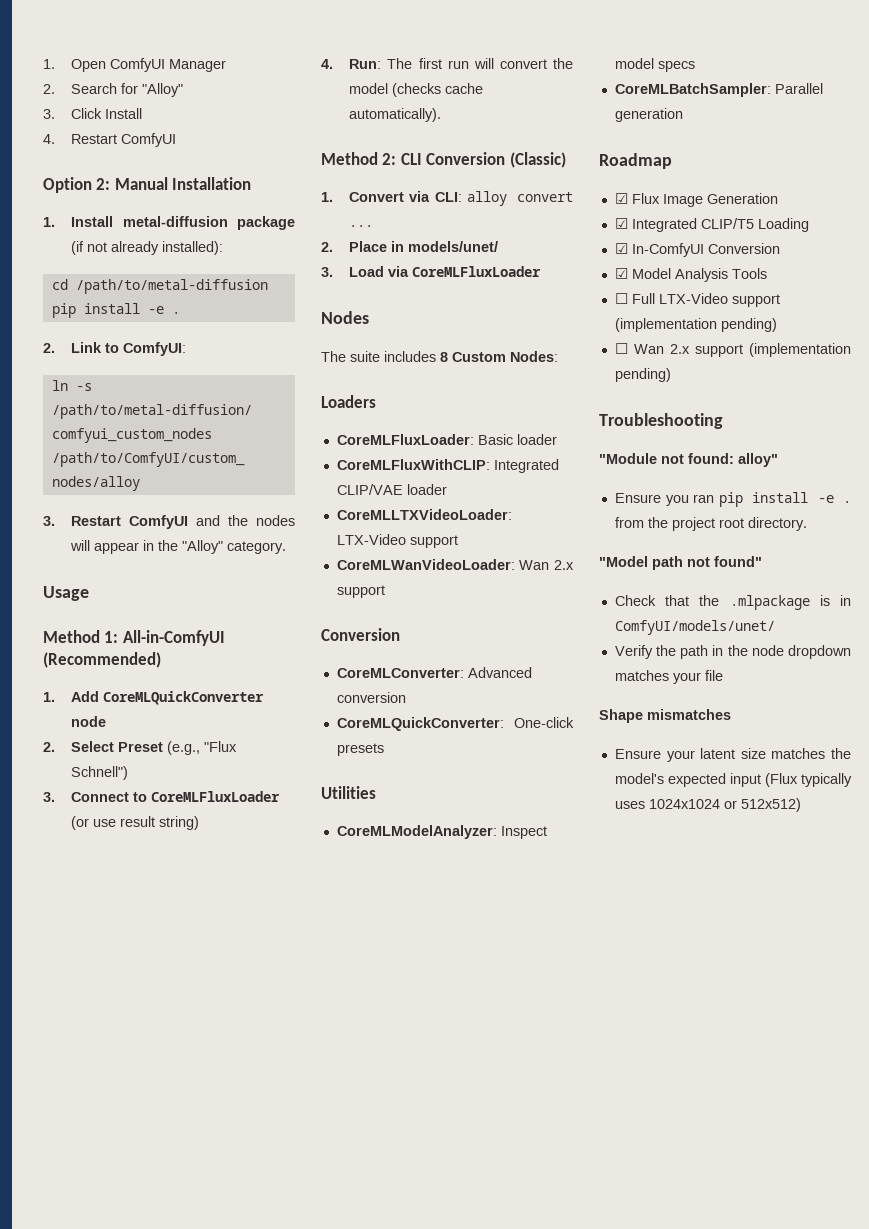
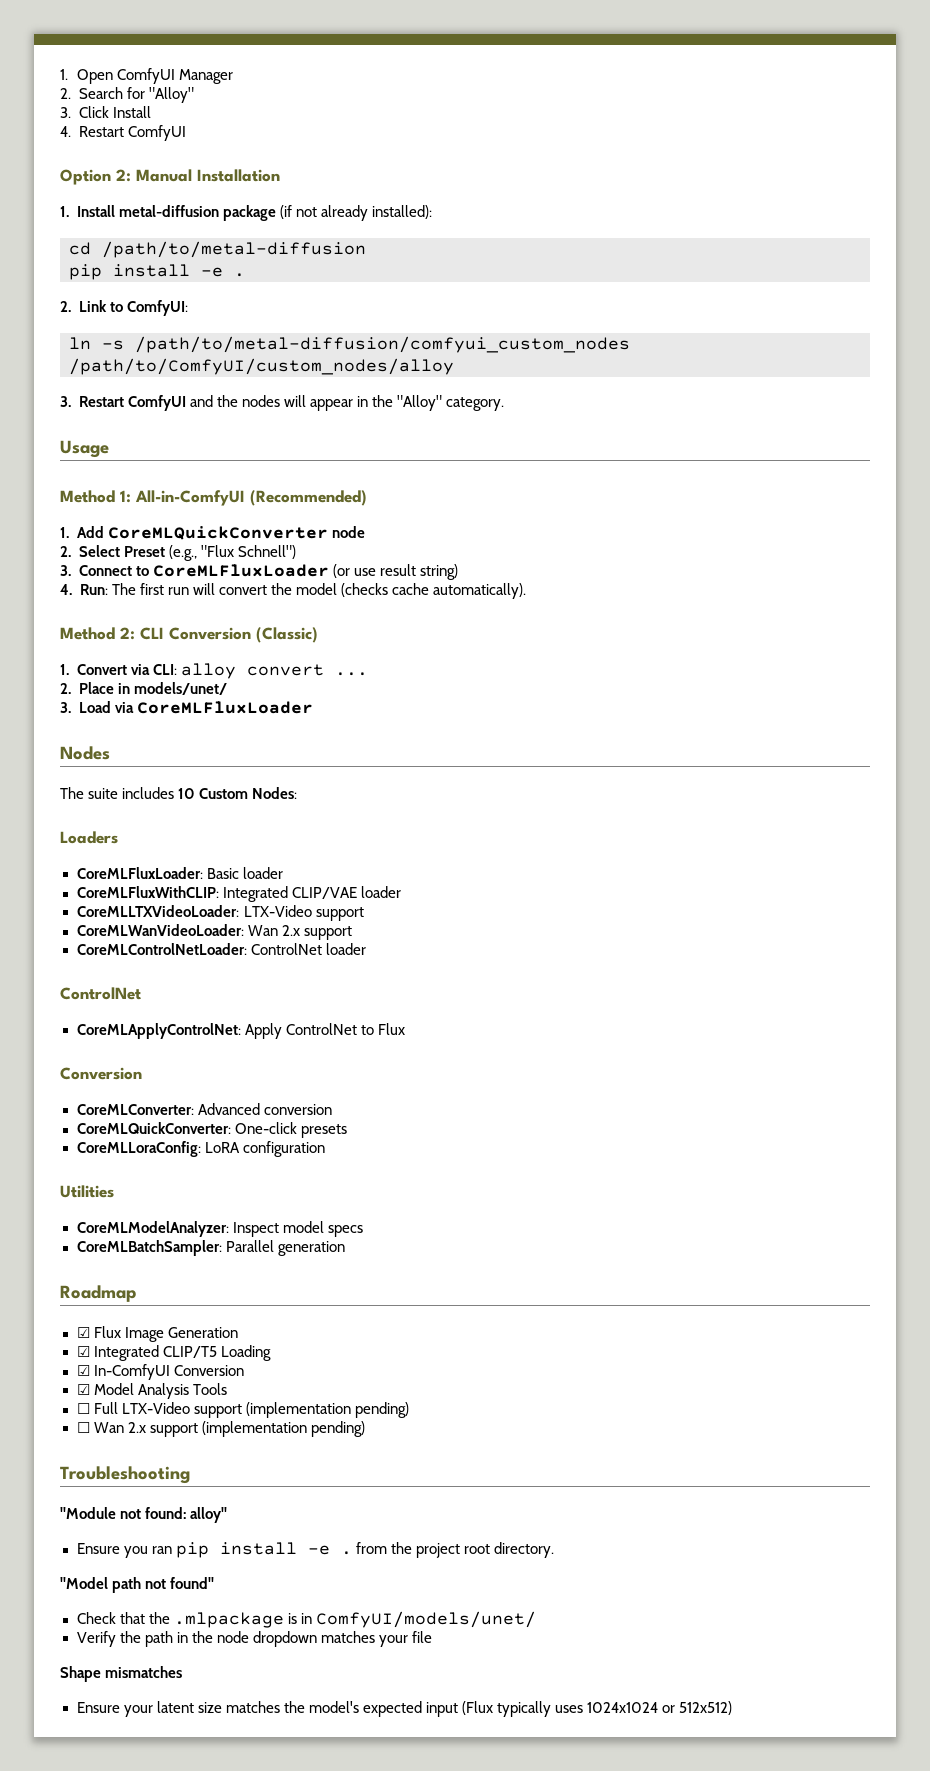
- The suite includes 8 Custom Nodes:
+ The suite includes 10 Custom Nodes:
+ CoreMLControlNetLoader: ControlNet loader
+ ControlNet
+ CoreMLApplyControlNet: Apply ControlNet to Flux
+ CoreMLLoraConfig: LoRA configuration

